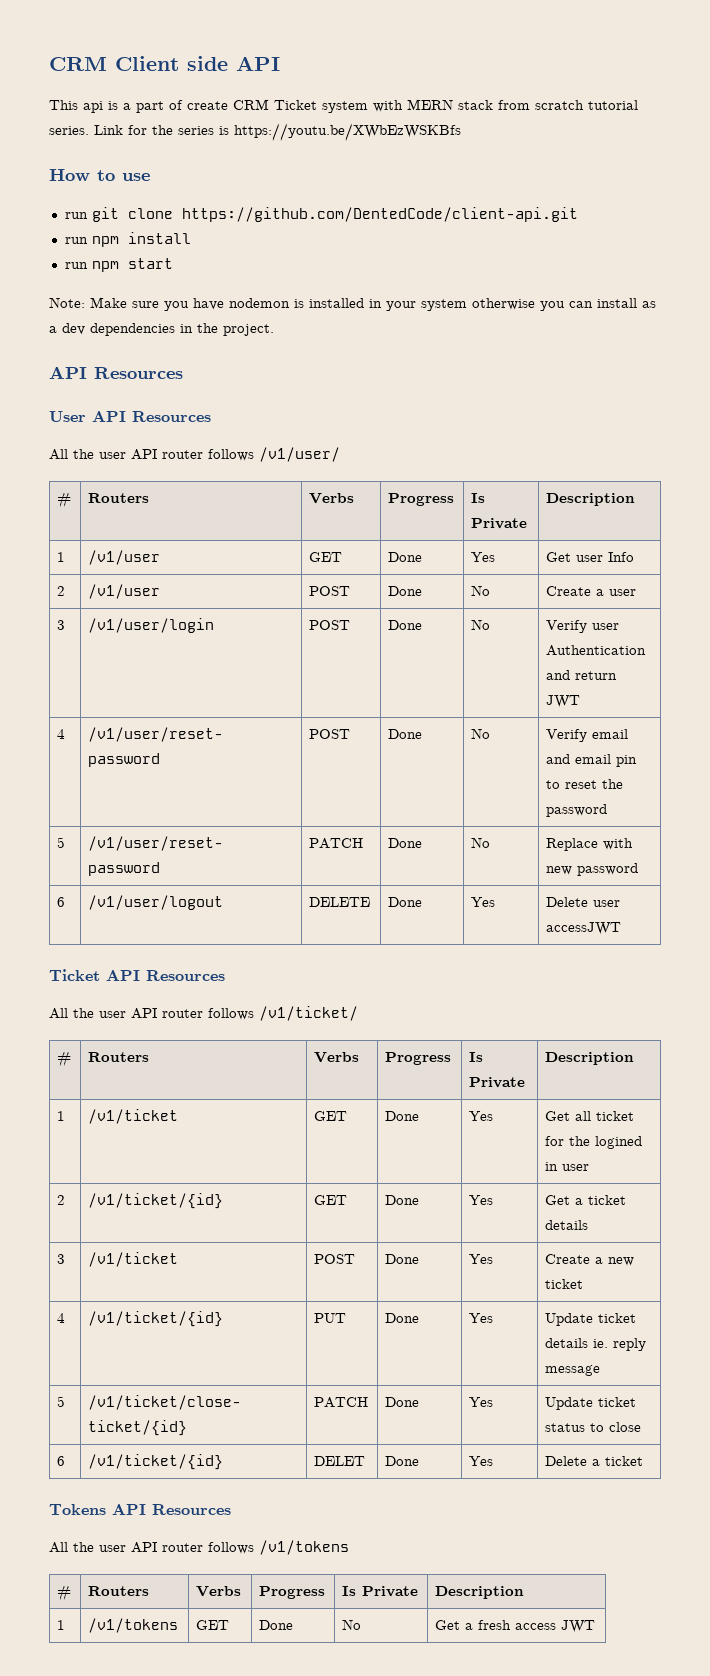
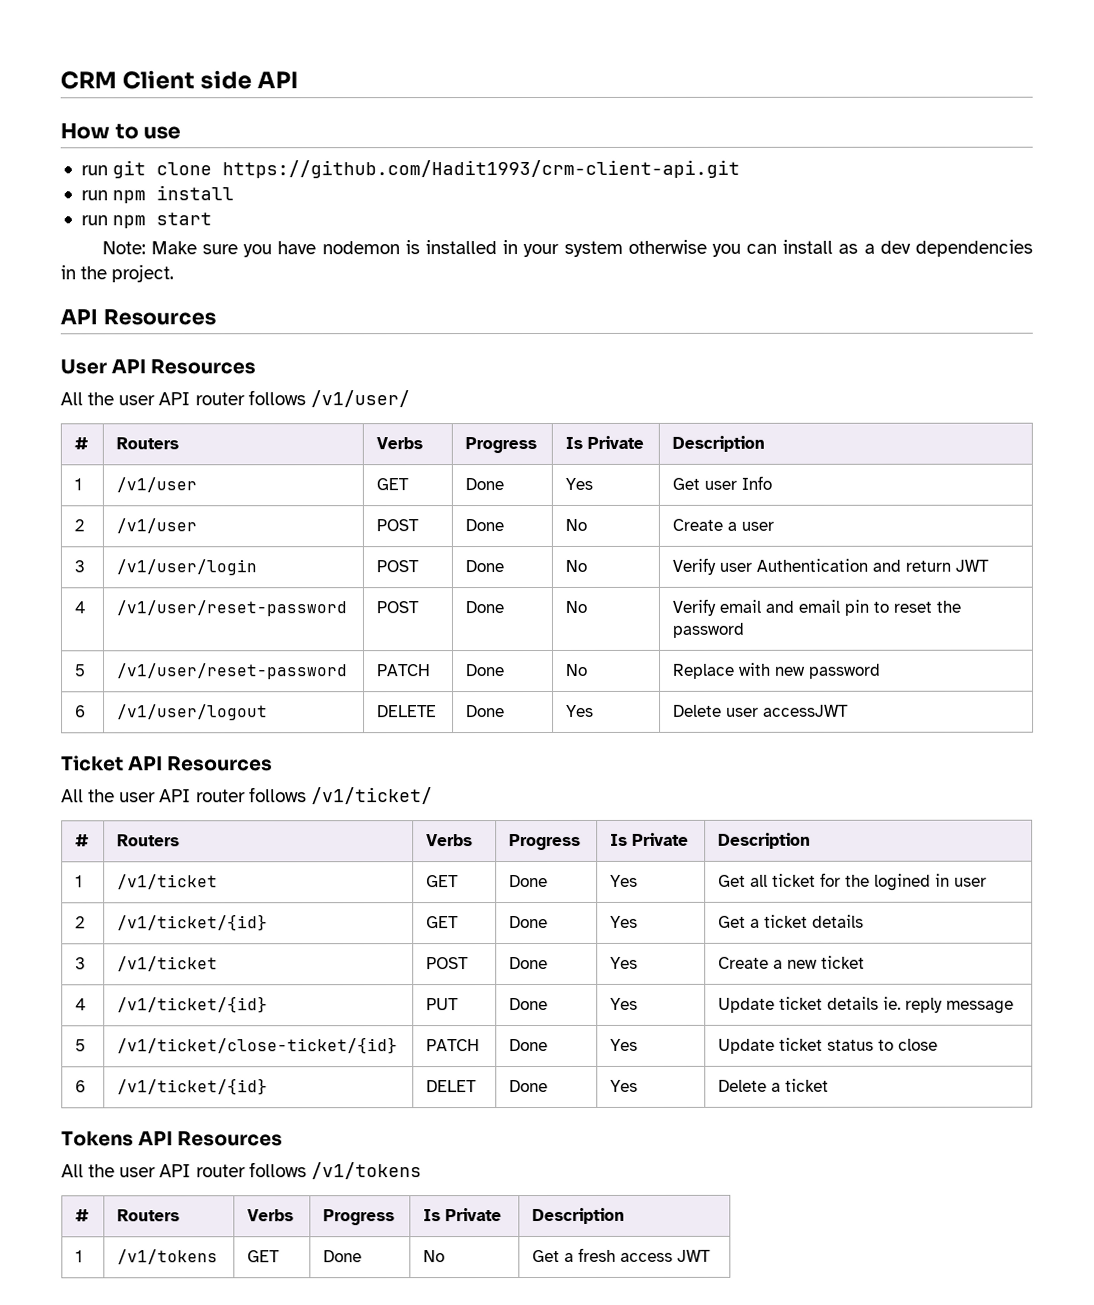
- This api is a part of create CRM Ticket system with MERN stack from scratch tutorial series. Link for the series is https://youtu.be/XWbEzWSKBfs
- run git clone https://github.com/DentedCode/client-api.git
+ run git clone https://github.com/Hadit1993/crm-client-api.git

